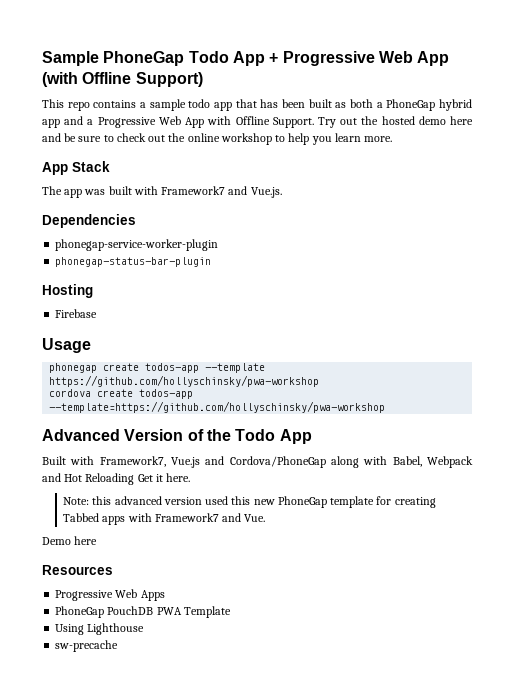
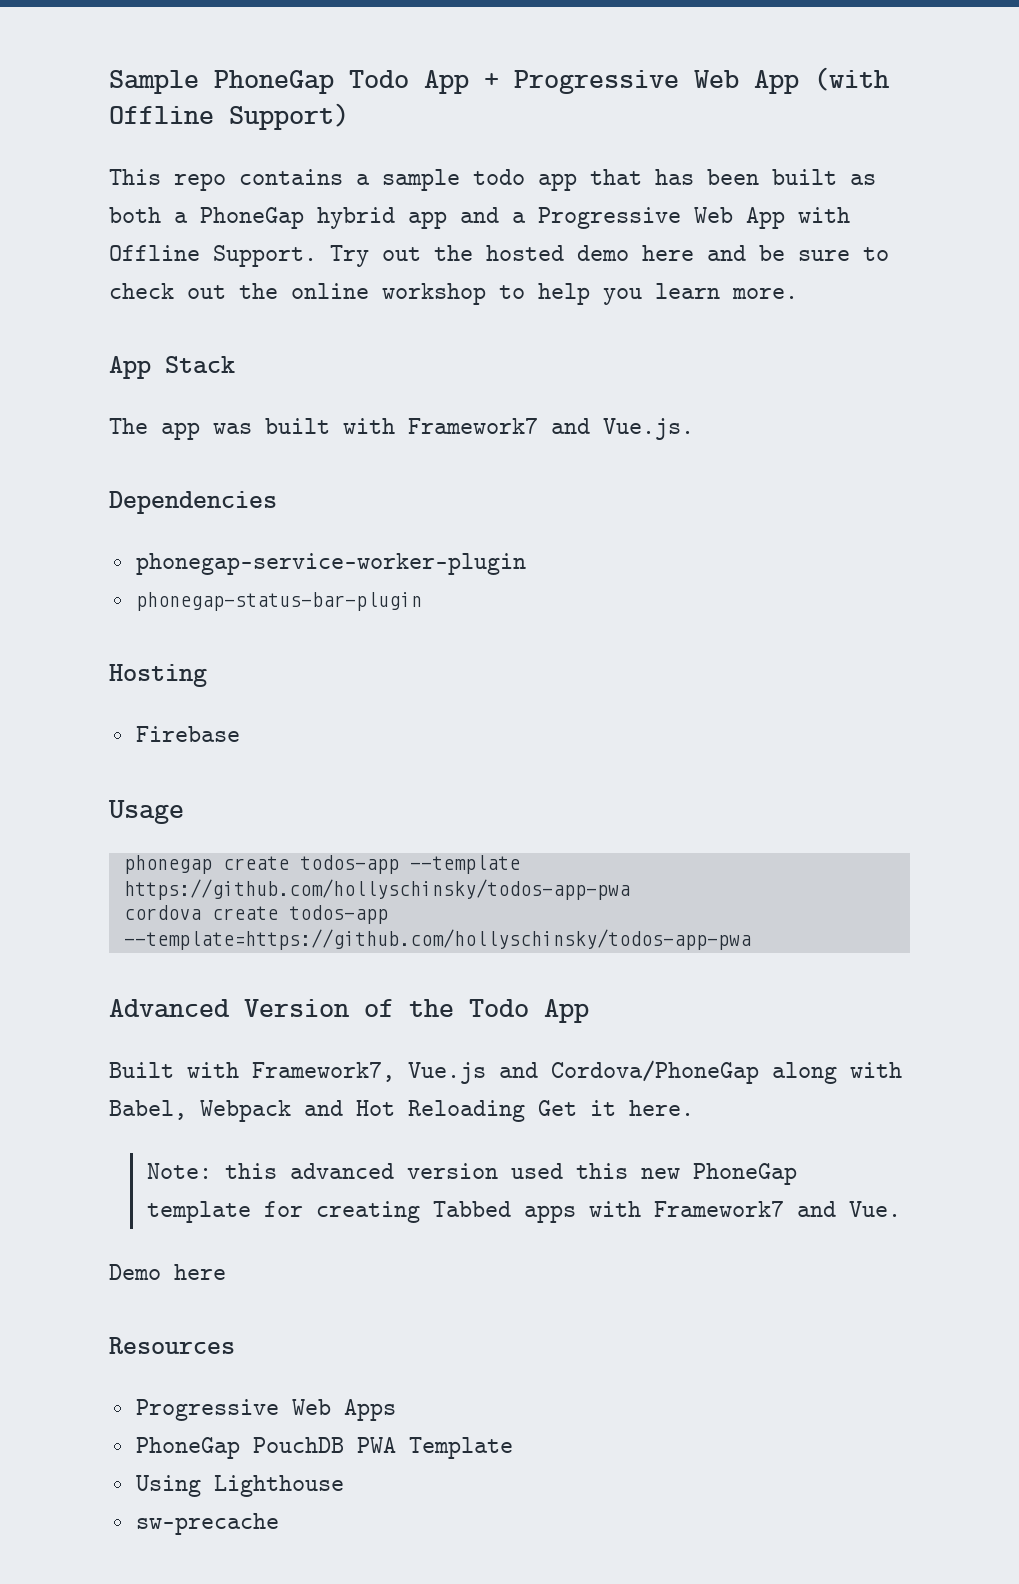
- phonegap create todos-app --template https://github.com/hollyschinsky/pwa-workshop
+ phonegap create todos-app --template https://github.com/hollyschinsky/todos-app-pwa
- cordova create todos-app --template=https://github.com/hollyschinsky/pwa-workshop
+ cordova create todos-app --template=https://github.com/hollyschinsky/todos-app-pwa

